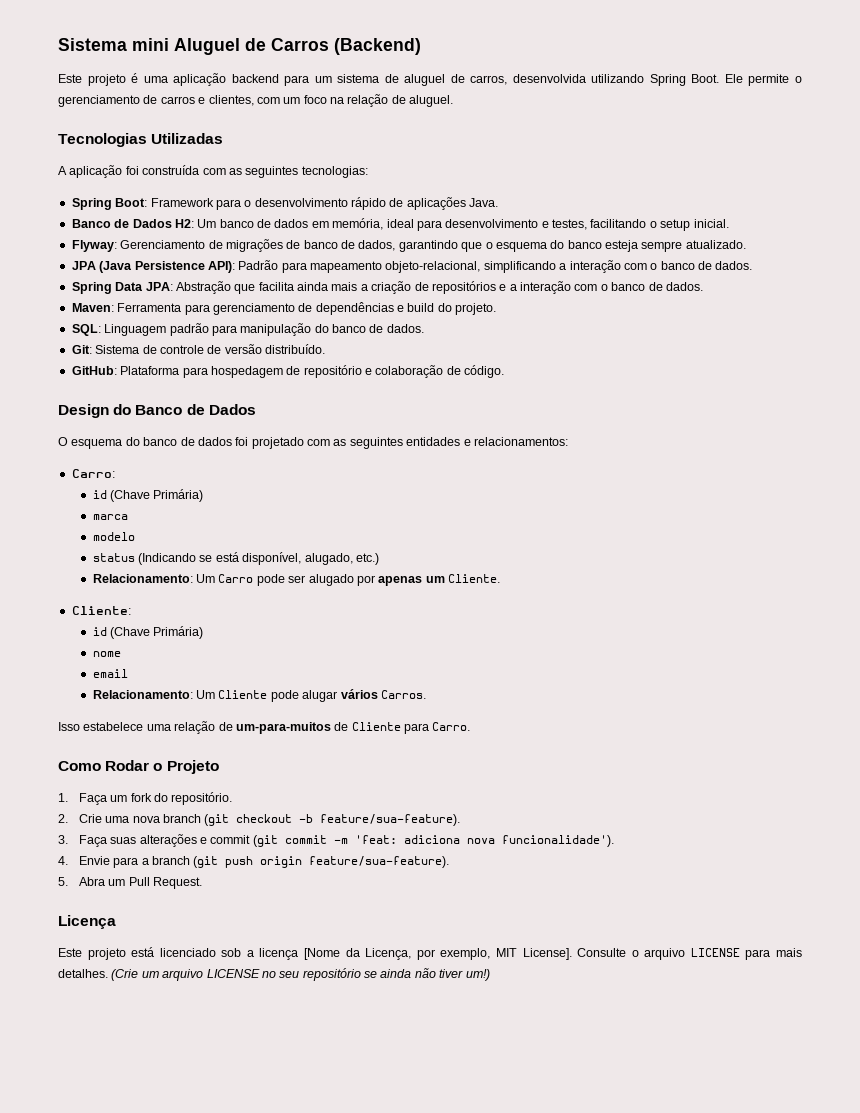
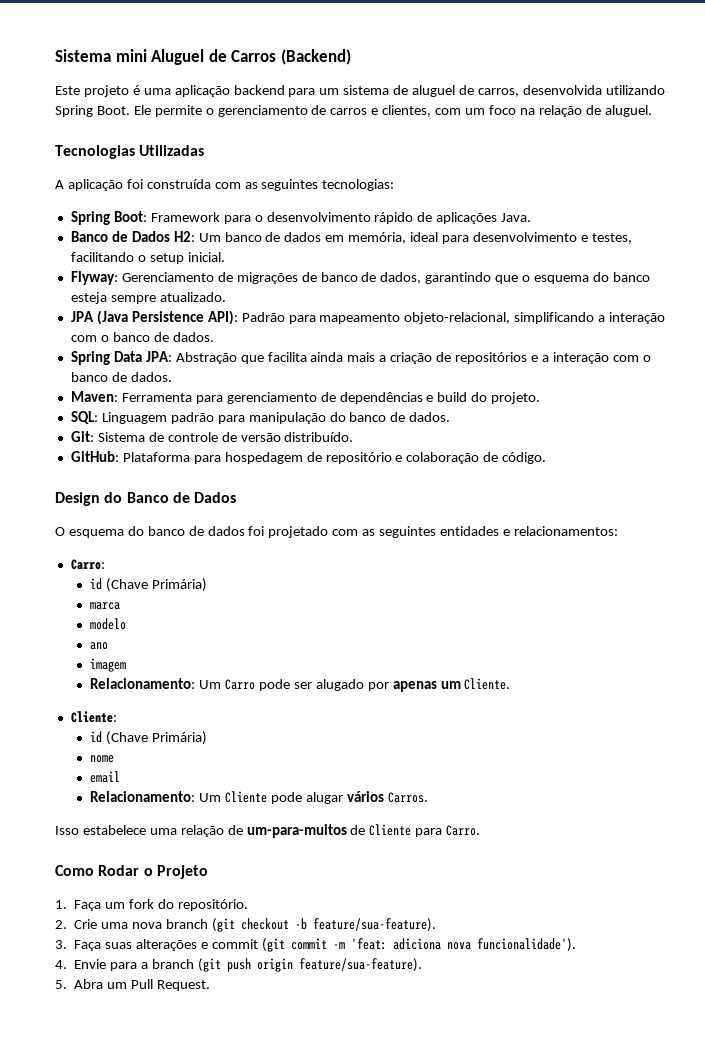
- status (Indicando se está disponível, alugado, etc.)
+ ano
+ imagem
- Licença
- Este projeto está licenciado sob a licença [Nome da Licença, por exemplo, MIT License]. Consulte o arquivo LICENSE para mais detalhes. (Crie um arquivo LICENSE no seu repositório se ainda não tiver um!)

